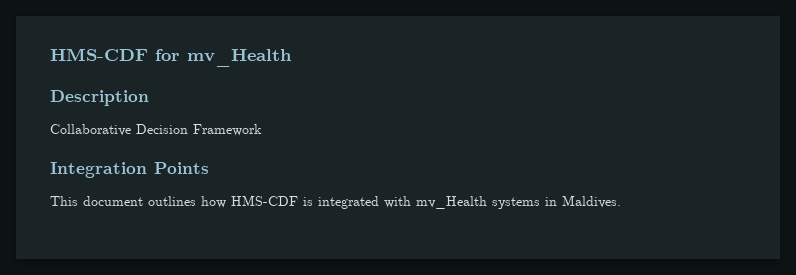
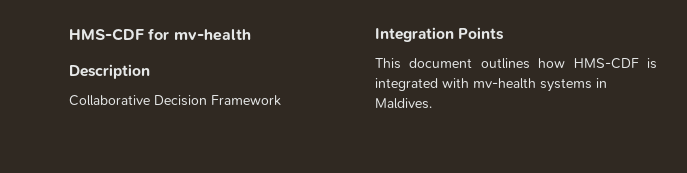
- HMS-CDF for mv_Health
+ HMS-CDF for mv-health
- This document outlines how HMS-CDF is integrated with mv_Health systems in Maldives.
+ This document outlines how HMS-CDF is integrated with mv-health systems in Maldives.

